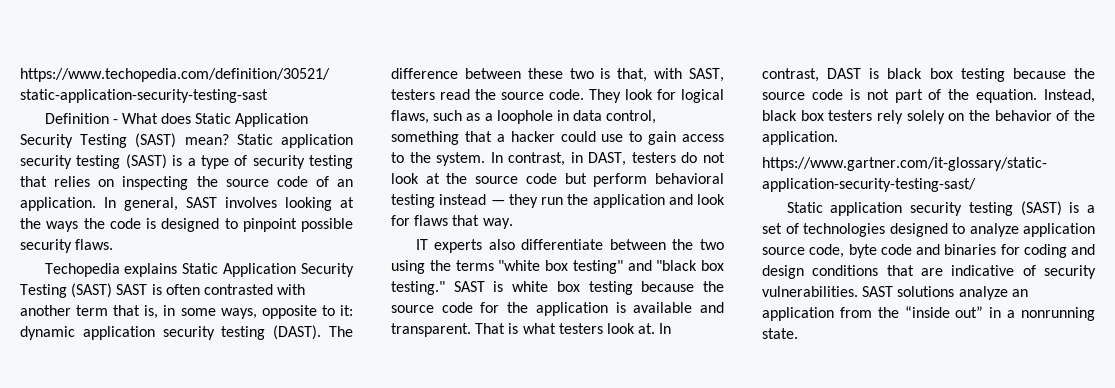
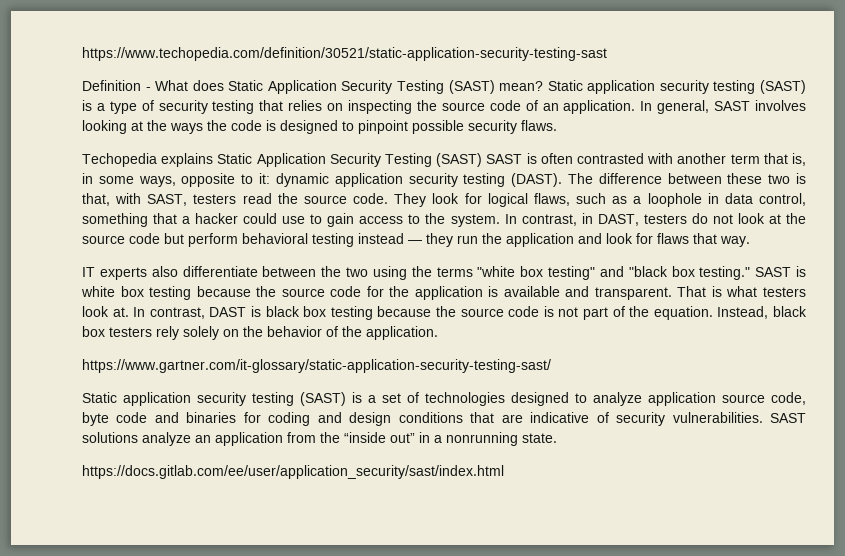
+ https://docs.gitlab.com/ee/user/application_security/sast/index.html

